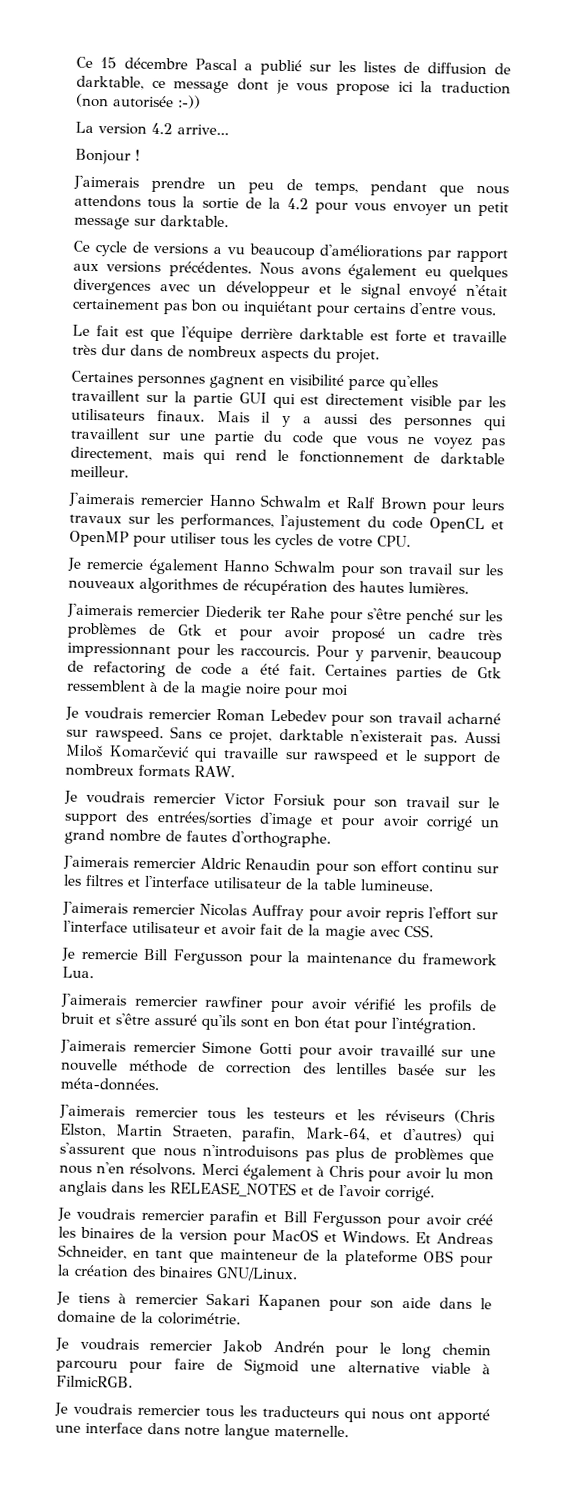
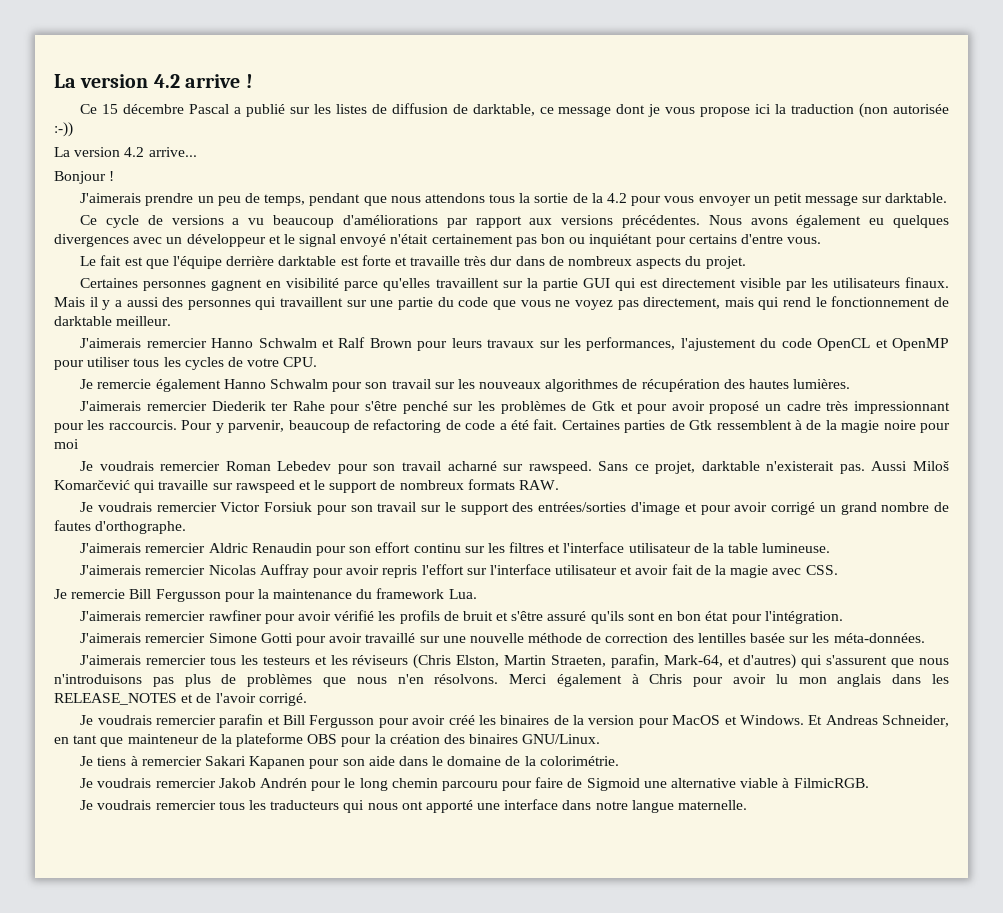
+ La version 4.2 arrive !

